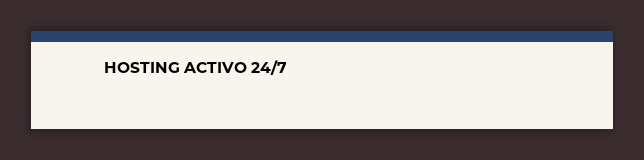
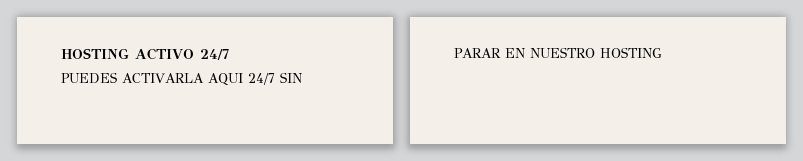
+ PUEDES ACTIVARLA AQUI 24/7 SIN PARAR EN NUESTRO HOSTING

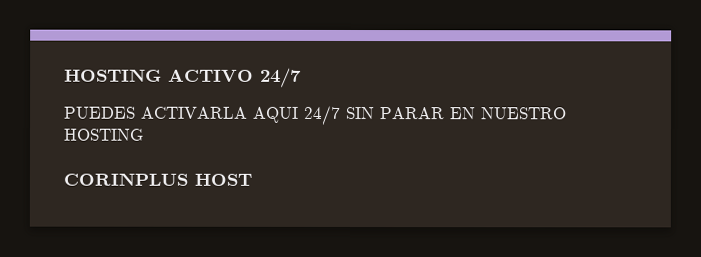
+ CORINPLUS HOST

